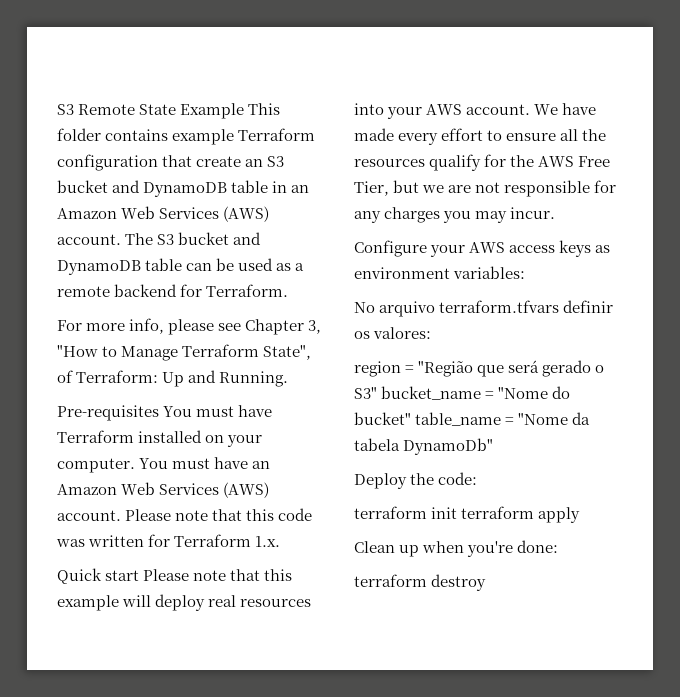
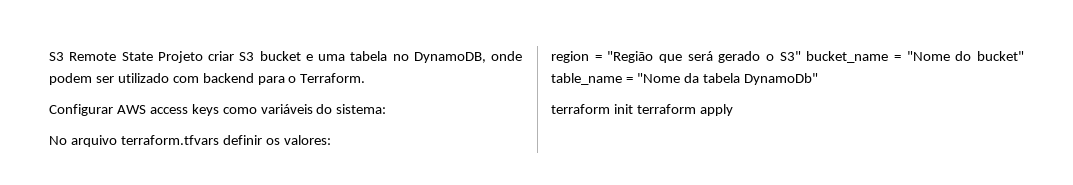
- S3 Remote State Example This folder contains example Terraform configuration that create an S3 bucket and DynamoDB table in an Amazon Web Services (AWS) account. The S3 bucket and DynamoDB table can be used as a remote backend for Terraform.
- For more info, please see Chapter 3, "How to Manage Terraform State", of Terraform: Up and Running.
- Pre-requisites You must have Terraform installed on your computer. You must have an Amazon Web Services (AWS) account. Please note that this code was written for Terraform 1.x.
- Quick start Please note that this example will deploy real resources into your AWS account. We have made every effort to ensure all the resources qualify for the AWS Free Tier, but we are not responsible for any charges you may incur.
- Configure your AWS access keys as environment variables:
+ S3 Remote State Projeto criar S3 bucket e uma tabela no DynamoDB, onde podem ser utilizado com backend para o Terraform.
+ Configurar AWS access keys como variáveis do sistema:
- Deploy the code:
- Clean up when you're done:
- terraform destroy

